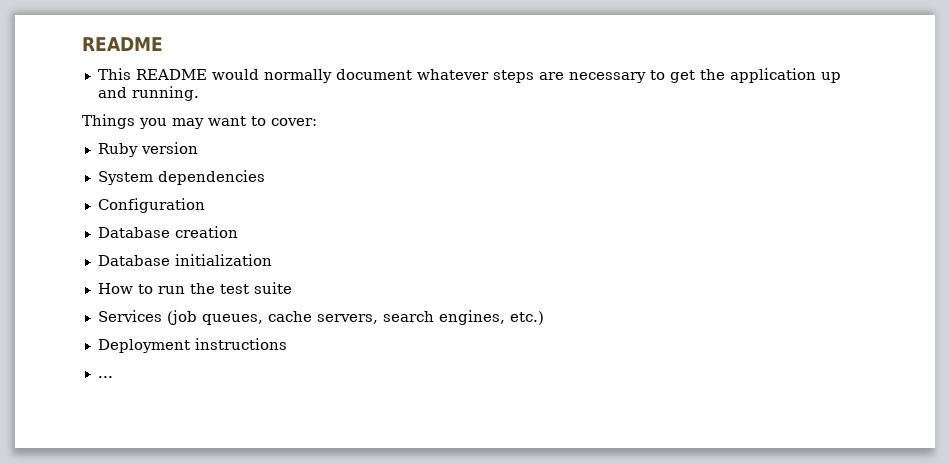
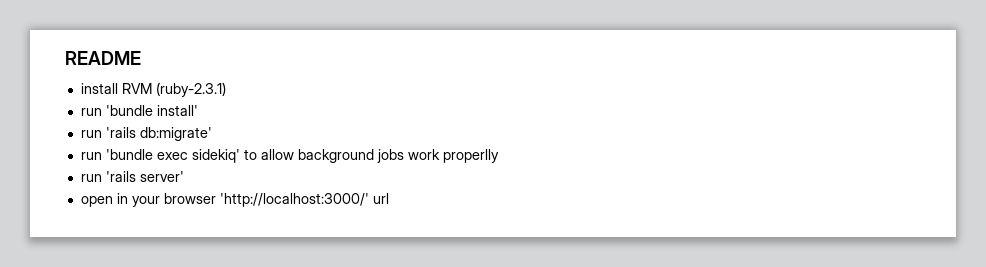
- This README would normally document whatever steps are necessary to get the application up and running.
- Things you may want to cover:
- Ruby version
- System dependencies
- Configuration
- Database creation
- Database initialization
- How to run the test suite
- Services (job queues, cache servers, search engines, etc.)
- Deployment instructions
- ...
+ install RVM (ruby-2.3.1)
+ run 'bundle install'
+ run 'rails db:migrate'
+ run 'bundle exec sidekiq' to allow background jobs work properlly
+ run 'rails server'
+ open in your browser 'http://localhost:3000/' url

